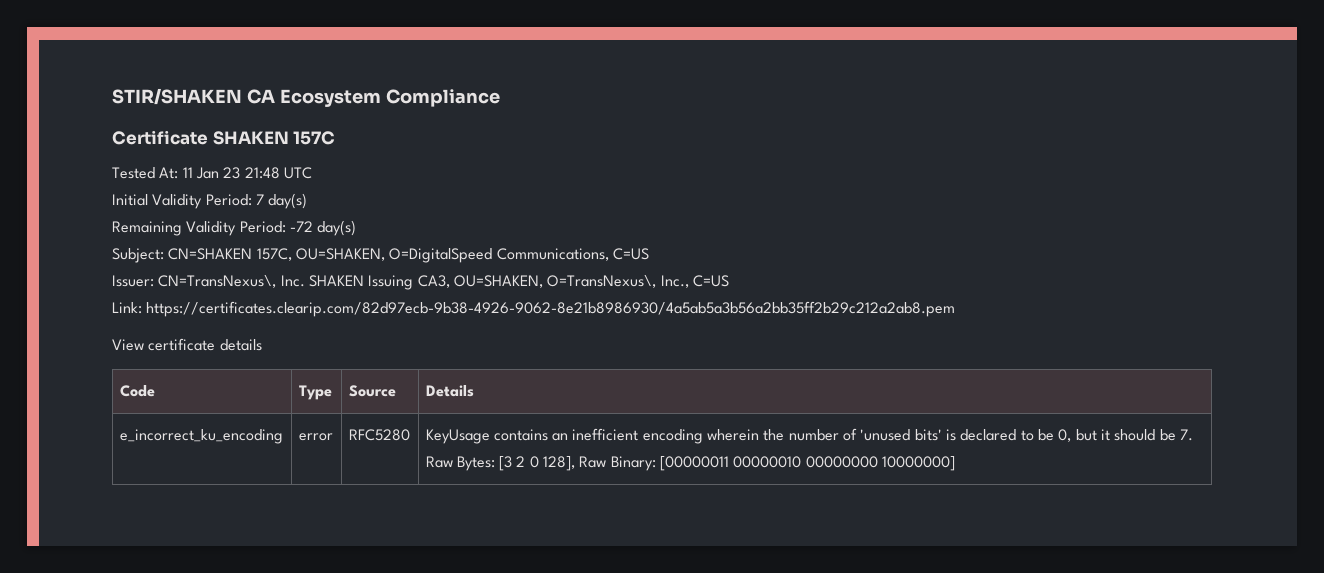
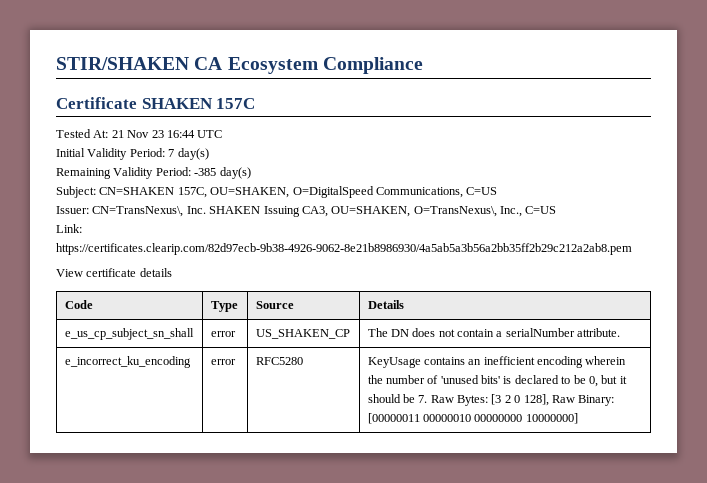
- Tested At: 11 Jan 23 21:48 UTC
+ Tested At: 21 Nov 23 16:44 UTC
- Remaining Validity Period: -72 day(s)
+ Remaining Validity Period: -385 day(s)
+ e_us_cp_subject_sn_shall | error | US_SHAKEN_CP | The DN does not contain a serialNumber attribute.

